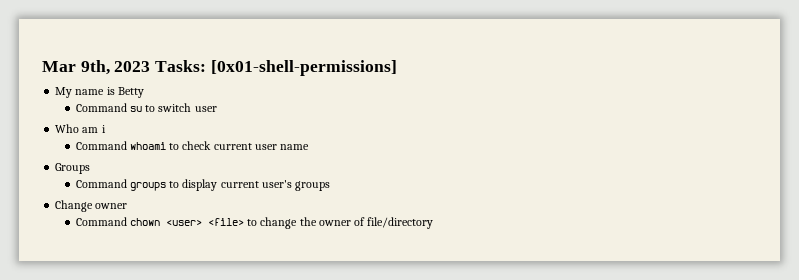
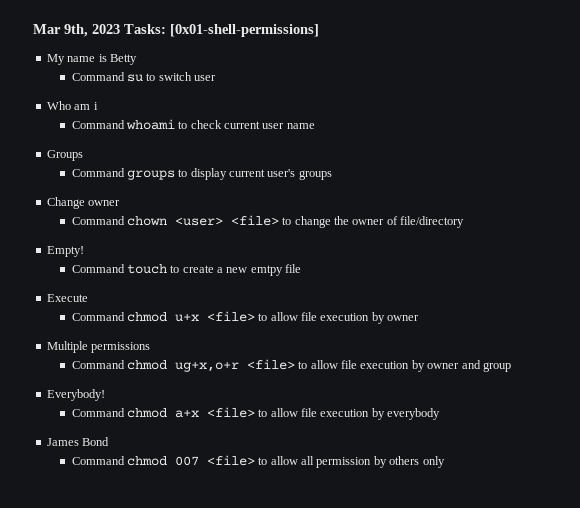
+ Empty!
+ Command touch to create a new emtpy file
+ Execute
+ Command chmod u+x <file> to allow file execution by owner
+ Multiple permissions
+ Command chmod ug+x,o+r <file> to allow file execution by owner and group
+ Everybody!
+ Command chmod a+x <file> to allow file execution by everybody
+ James Bond
+ Command chmod 007 <file> to allow all permission by others only

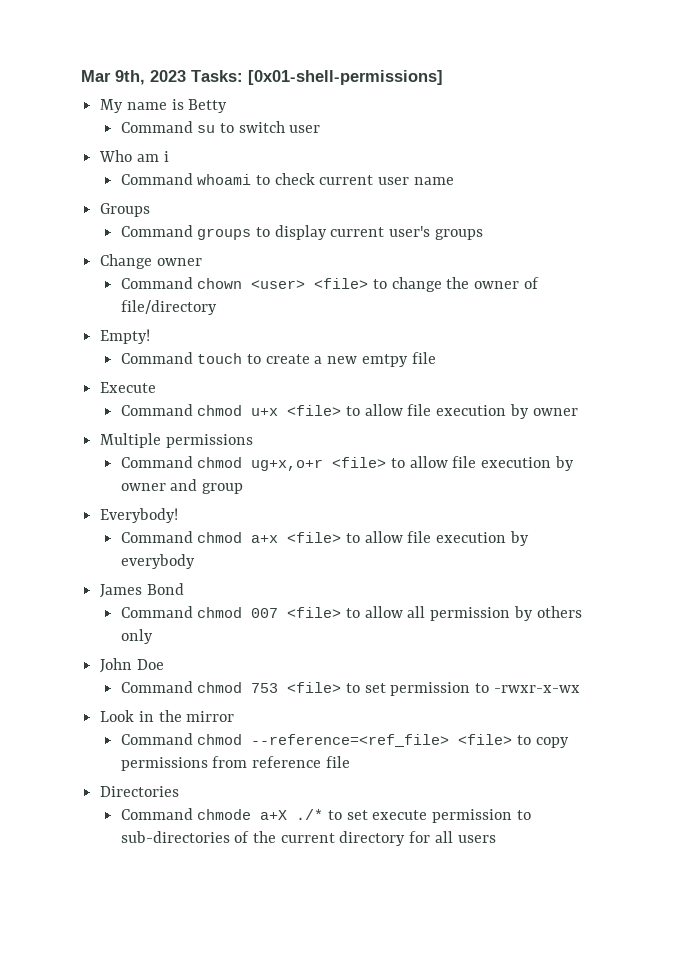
+ John Doe
+ Command chmod 753 <file> to set permission to -rwxr-x-wx
+ Look in the mirror
+ Command chmod --reference=<ref_file> <file> to copy permissions from reference file
+ Directories
+ Command chmode a+X ./* to set execute permission to sub-directories of the current directory for all users

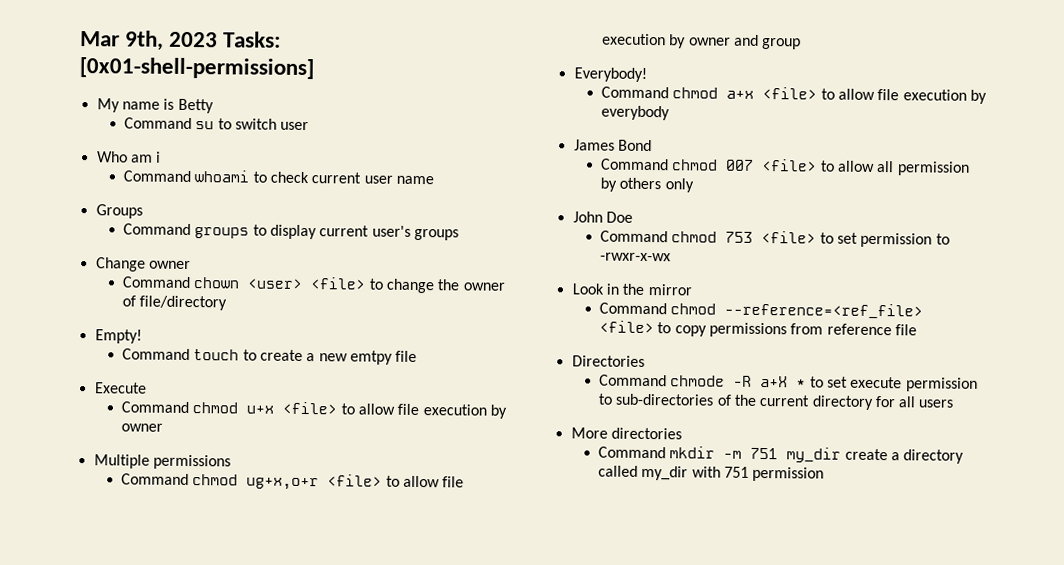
- Command chmode a+X ./* to set execute permission to sub-directories of the current directory for all users
+ Command chmode -R a+X * to set execute permission to sub-directories of the current directory for all users
+ More directories
+ Command mkdir -m 751 my_dir create a directory called my_dir with 751 permission

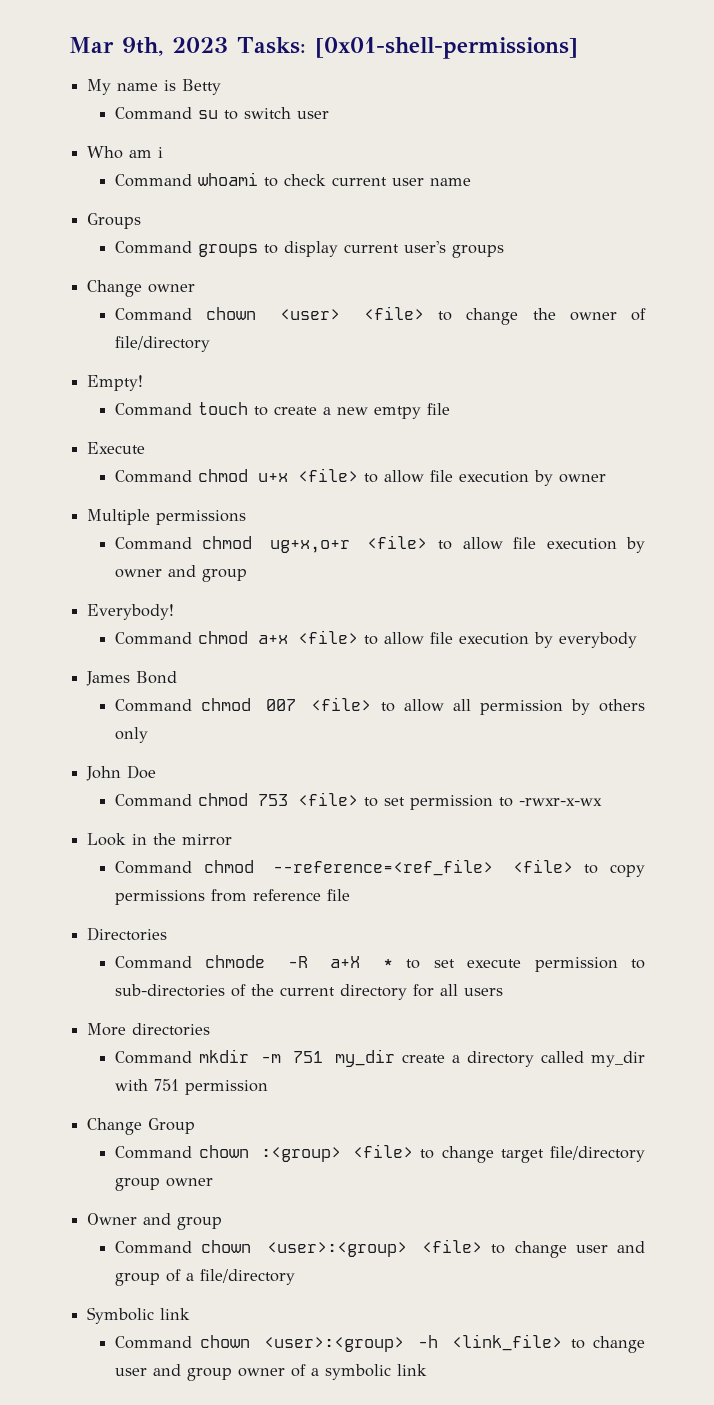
+ Change Group
+ Command chown :<group> <file> to change target file/directory group owner
+ Owner and group
+ Command chown <user>:<group> <file> to change user and group of a file/directory
+ Symbolic link
+ Command chown <user>:<group> -h <link_file> to change user and group owner of a symbolic link

